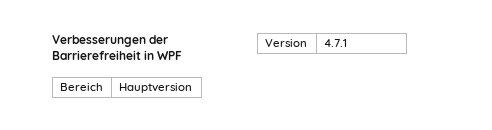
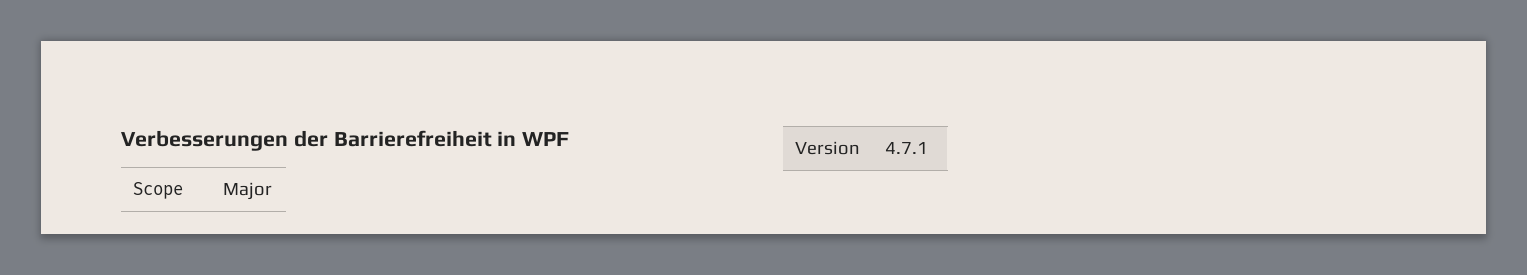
- Bereich | Hauptversion
+ Scope | Major

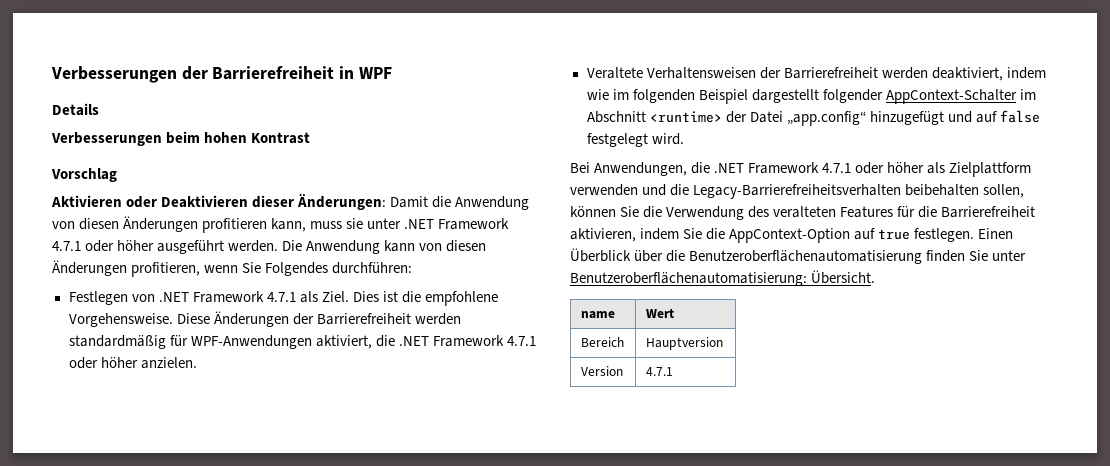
- Scope | Major
+ Details
+ Verbesserungen beim hohen Kontrast
+ Vorschlag
+ Aktivieren oder Deaktivieren dieser Änderungen: Damit die Anwendung von diesen Änderungen profitieren kann, muss sie unter .NET Framework 4.7.1 oder höher ausgeführt werden. Die Anwendung kann von diesen Änderungen profitieren, wenn Sie Folgendes durchführen:
+ Festlegen von .NET Framework 4.7.1 als Ziel. Dies ist die empfohlene Vorgehensweise. Diese Änderungen der Barrierefreiheit werden standardmäßig für WPF-Anwendungen aktiviert, die .NET Framework 4.7.1 oder höher anzielen.
+ Veraltete Verhaltensweisen der Barrierefreiheit werden deaktiviert, indem wie im folgenden Beispiel dargestellt folgender AppContext-Schalter im Abschnitt <runtime> der Datei „app.config“ hinzugefügt und auf false festgelegt wird.
+ Bei Anwendungen, die .NET Framework 4.7.1 oder höher als Zielplattform verwenden und die Legacy-Barrierefreiheitsverhalten beibehalten sollen, können Sie die Verwendung des veralteten Features für die Barrierefreiheit aktivieren, indem Sie die AppContext-Option auf true festlegen. Einen Überblick über die Benutzeroberflächenautomatisierung finden Sie unter Benutzeroberflächenautomatisierung: Übersicht.
+ name | Wert
+ Bereich | Hauptversion

